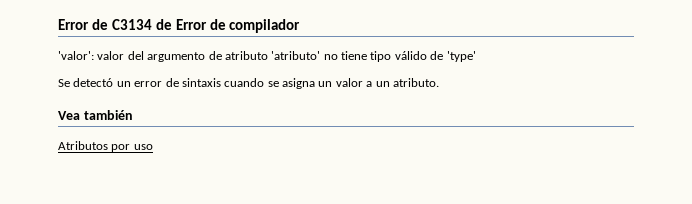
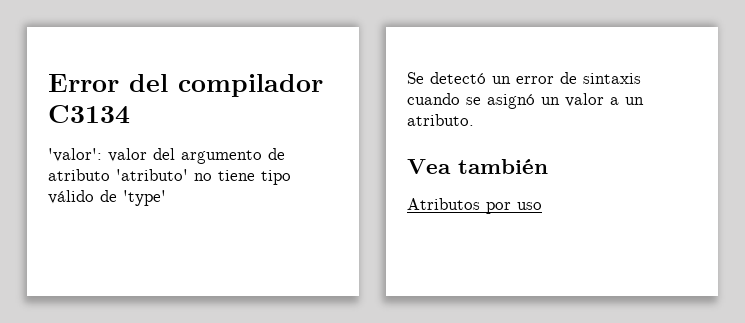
- Error de C3134 de Error de compilador
+ Error del compilador C3134
- Se detectó un error de sintaxis cuando se asigna un valor a un atributo.
+ Se detectó un error de sintaxis cuando se asignó un valor a un atributo.

